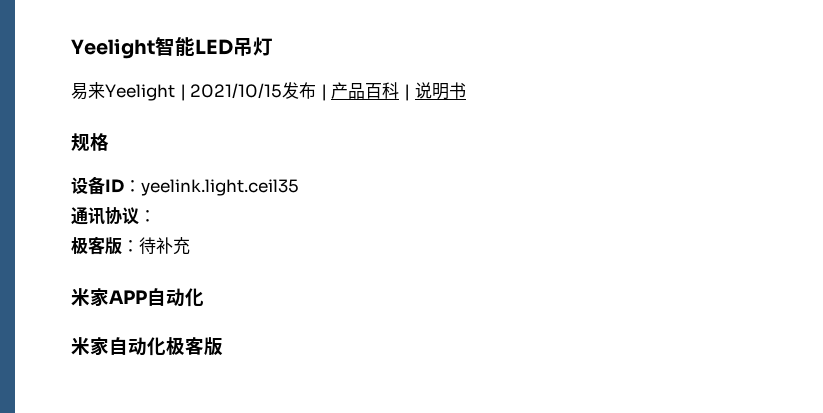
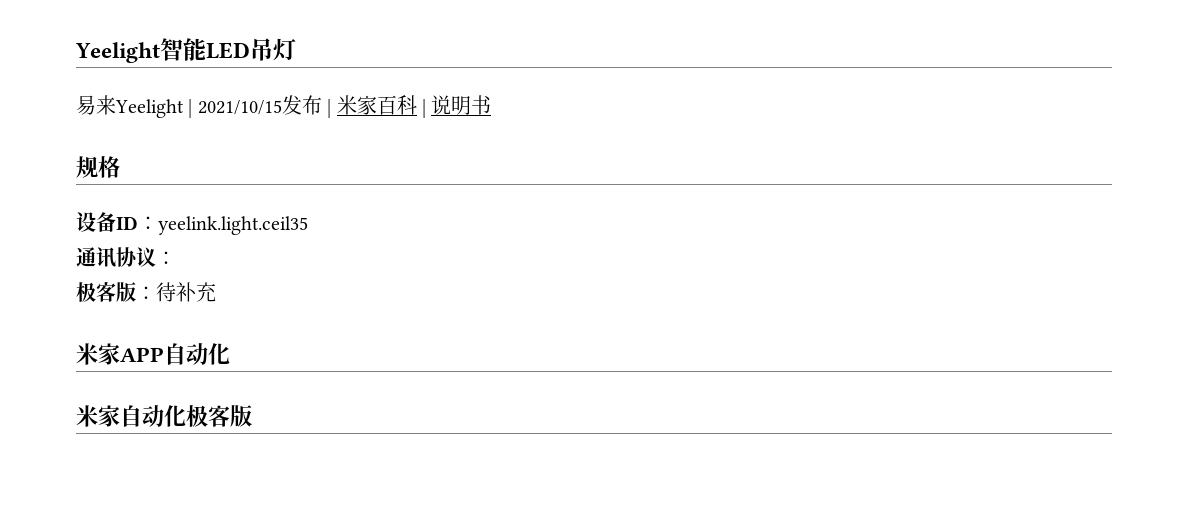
- 易来Yeelight | 2021/10/15发布 | 产品百科 | 说明书
+ 易来Yeelight | 2021/10/15发布 | 米家百科 | 说明书

